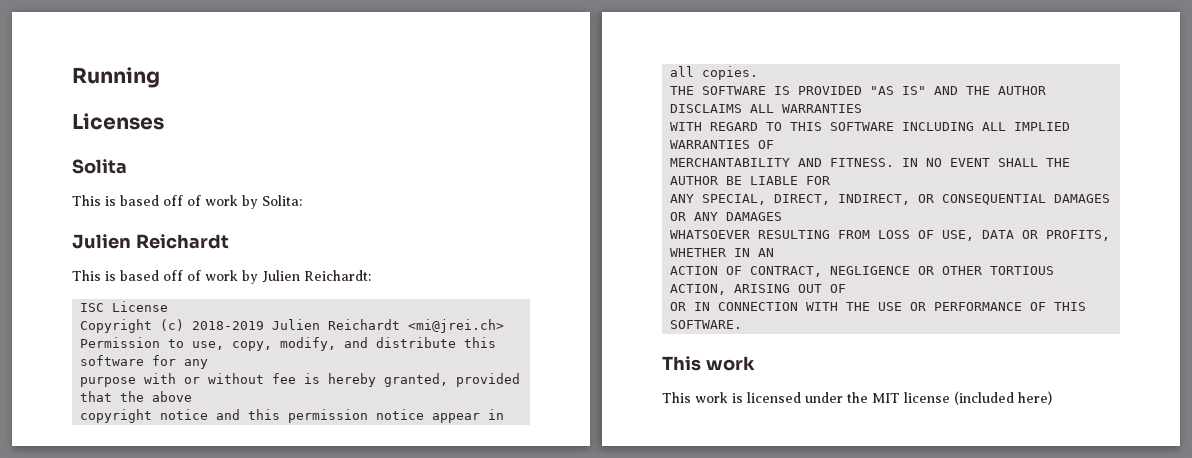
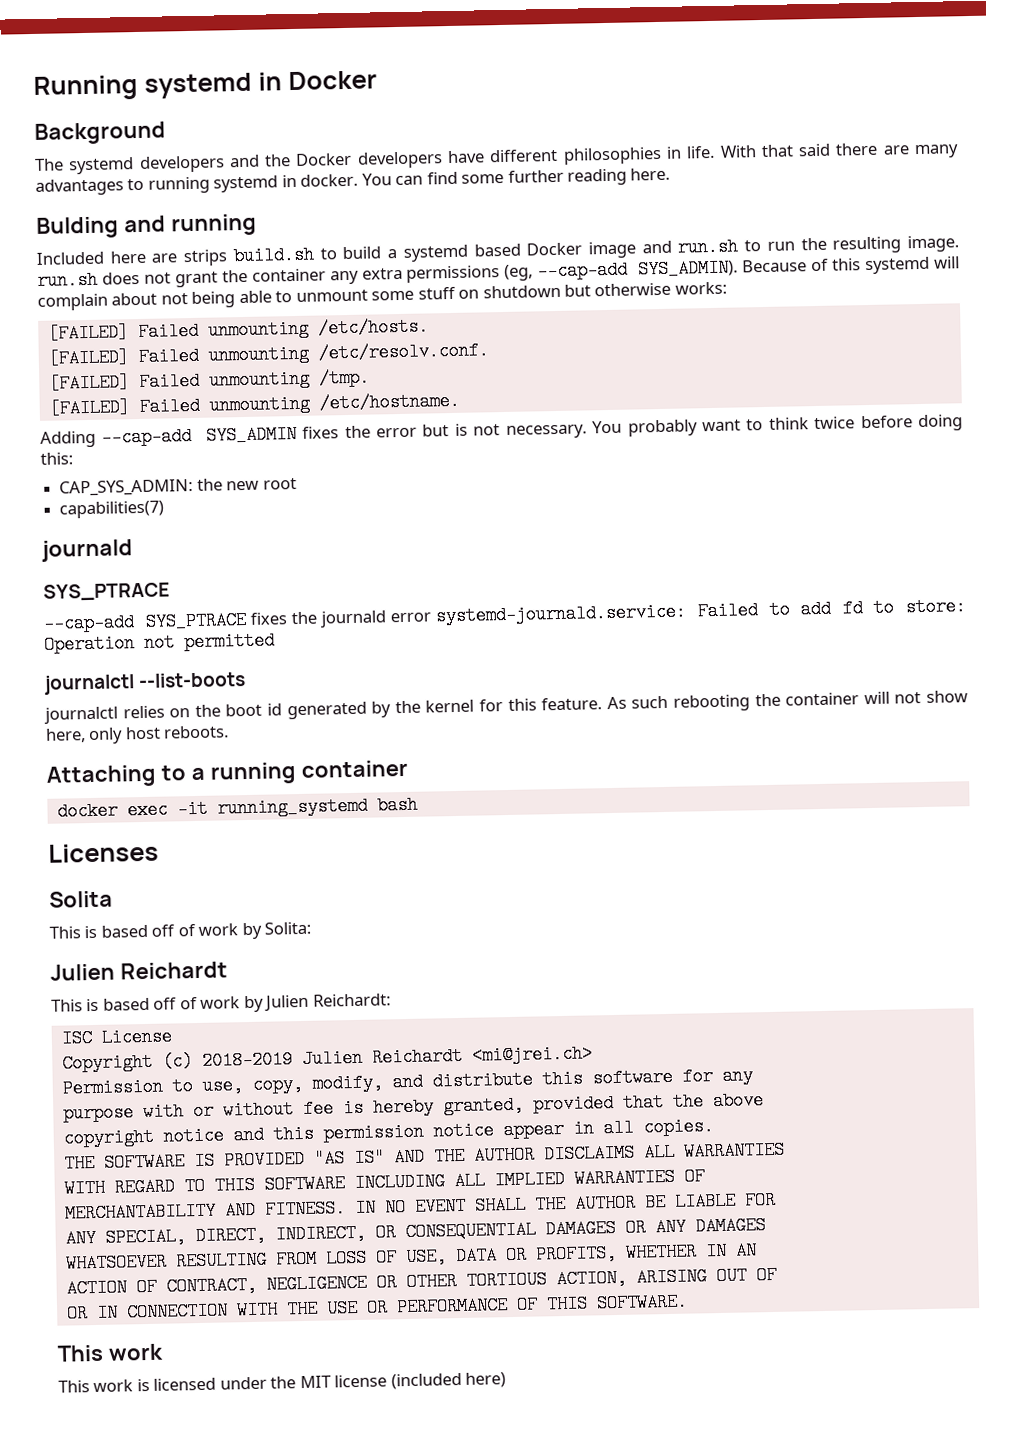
- Running
+ Running systemd in Docker
+ Background
+ The systemd developers and the Docker developers have different philosophies in life. With that said there are many advantages to running systemd in docker. You can find some further reading here.
+ Bulding and running
+ Included here are strips build.sh to build a systemd based Docker image and run.sh to run the resulting image. run.sh does not grant the container any extra permissions (eg, --cap-add SYS_ADMIN). Because of this systemd will complain about not being able to unmount some stuff on shutdown but otherwise works:
+ [FAILED] Failed unmounting /etc/hosts.
+ [FAILED] Failed unmounting /etc/resolv.conf.
+ [FAILED] Failed unmounting /tmp.
+ [FAILED] Failed unmounting /etc/hostname.
+ Adding --cap-add SYS_ADMIN fixes the error but is not necessary. You probably want to think twice before doing this:
+ CAP_SYS_ADMIN: the new root
+ capabilities(7)
+ journald
+ SYS_PTRACE
+ --cap-add SYS_PTRACE fixes the journald error systemd-journald.service: Failed to add fd to store: Operation not permitted
+ journalctl --list-boots
+ journalctl relies on the boot id generated by the kernel for this feature. As such rebooting the container will not show here, only host reboots.
+ Attaching to a running container
+ docker exec -it running_systemd bash

